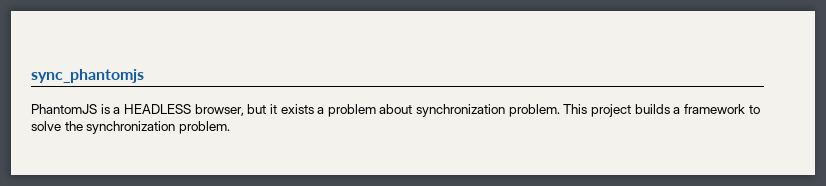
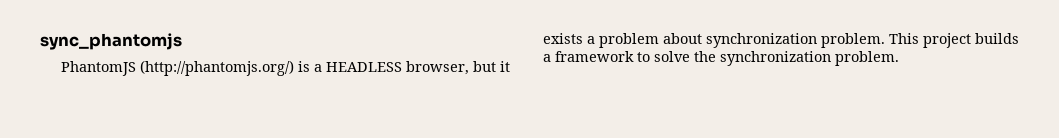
- PhantomJS is a HEADLESS browser, but it exists a problem about synchronization problem.
+ PhantomJS (http://phantomjs.org/) is a HEADLESS browser, but it exists a problem about synchronization problem.

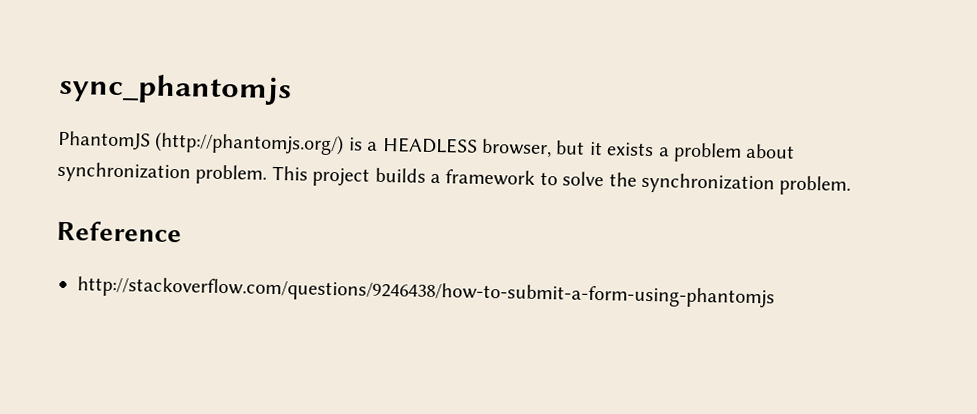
+ Reference
+ http://stackoverflow.com/questions/9246438/how-to-submit-a-form-using-phantomjs

